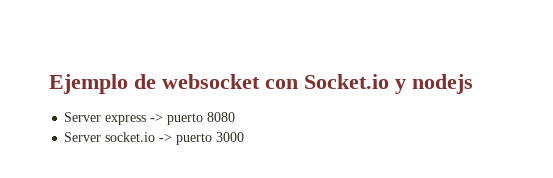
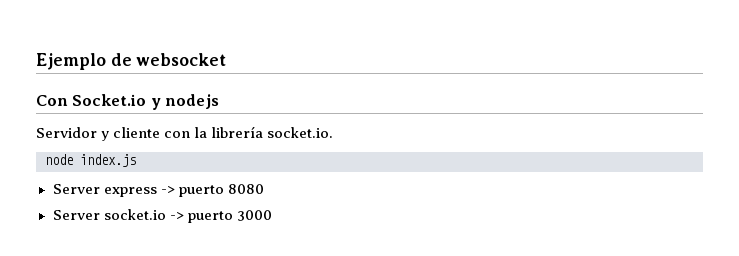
- Ejemplo de websocket con Socket.io y nodejs
+ Ejemplo de websocket
+ Con Socket.io y nodejs
+ Servidor y cliente con la librería socket.io.
+ node index.js

